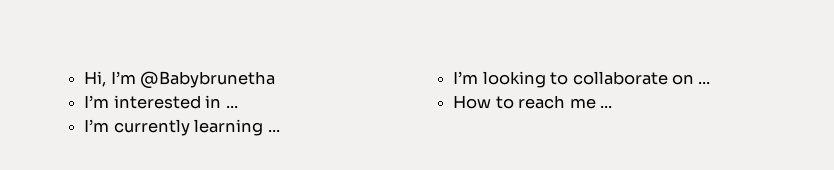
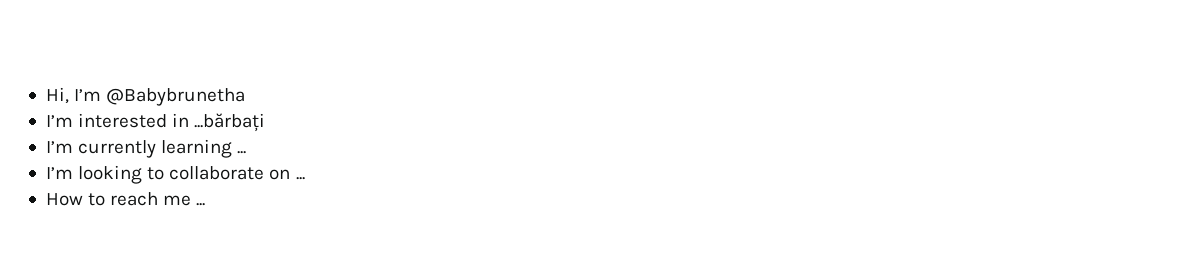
- I’m interested in ...
+ I’m interested in ...bărbați

